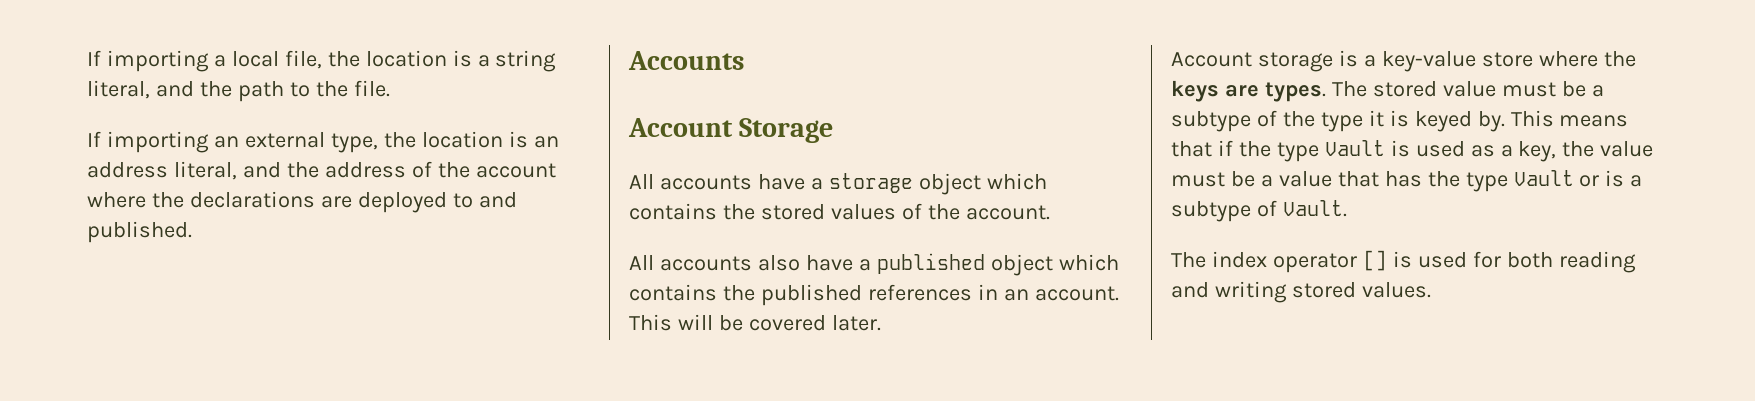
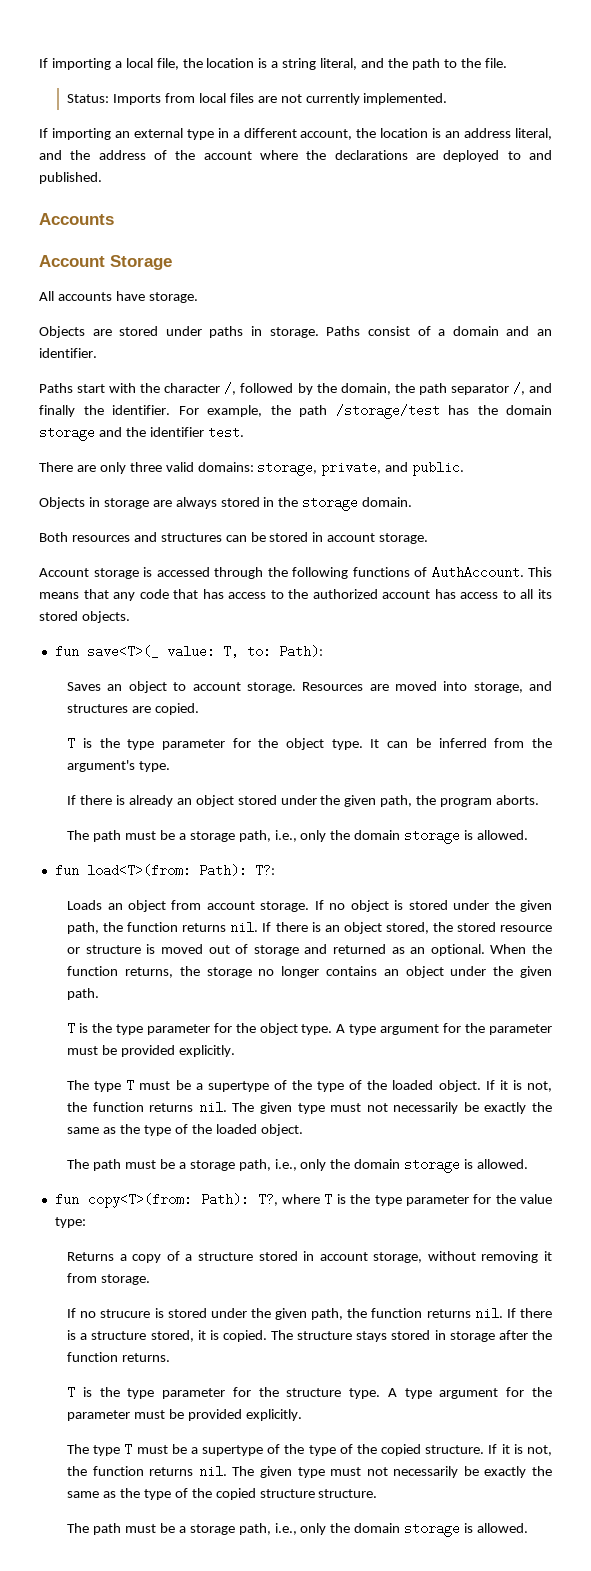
+ Status: Imports from local files are not currently implemented.
- If importing an external type, the location is an address literal, and the address of the account where the declarations are deployed to and published.
+ If importing an external type in a different account, the location is an address literal, and the address of the account where the declarations are deployed to and published.
- All accounts have a storage object which contains the stored values of the account.
- All accounts also have a published object which contains the published references in an account. This will be covered later.
- Account storage is a key-value store where the keys are types. The stored value must be a subtype of the type it is keyed by. This means that if the type Vault is used as a key, the value must be a value that has the type Vault or is a subtype of Vault.
- The index operator [] is used for both reading and writing stored values.
+ All accounts have storage.
+ Objects are stored under paths in storage. Paths consist of a domain and an identifier.
+ Paths start with the character /, followed by the domain, the path separator /, and finally the identifier. For example, the path /storage/test has the domain storage and the identifier test.
+ There are only three valid domains: storage, private, and public.
+ Objects in storage are always stored in the storage domain.
+ Both resources and structures can be stored in account storage.
+ Account storage is accessed through the following functions of AuthAccount. This means that any code that has access to the authorized account has access to all its stored objects.
+ fun save<T>(_ value: T, to: Path):
+ Saves an object to account storage. Resources are moved into storage, and structures are copied.
+ T is the type parameter for the object type. It can be inferred from the argument's type.
+ If there is already an object stored under the given path, the program aborts.
+ The path must be a storage path, i.e., only the domain storage is allowed.
+ fun load<T>(from: Path): T?:
+ Loads an object from account storage. If no object is stored under the given path, the function returns nil. If there is an object stored, the stored resource or structure is moved out of storage and returned as an optional. When the function returns, the storage no longer contains an object under the given path.
+ T is the type parameter for the object type. A type argument for the parameter must be provided explicitly.
+ The type T must be a supertype of the type of the loaded object. If it is not, the function returns nil. The given type must not necessarily be exactly the same as the type of the loaded object.
+ The path must be a storage path, i.e., only the domain storage is allowed.
+ fun copy<T>(from: Path): T?, where T is the type parameter for the value type:
+ Returns a copy of a structure stored in account storage, without removing it from storage.
+ If no strucure is stored under the given path, the function returns nil. If there is a structure stored, it is copied. The structure stays stored in storage after the function returns.
+ T is the type parameter for the structure type. A type argument for the parameter must be provided explicitly.
+ The type T must be a supertype of the type of the copied structure. If it is not, the function returns nil. The given type must not necessarily be exactly the same as the type of the copied structure structure.
+ The path must be a storage path, i.e., only the domain storage is allowed.

